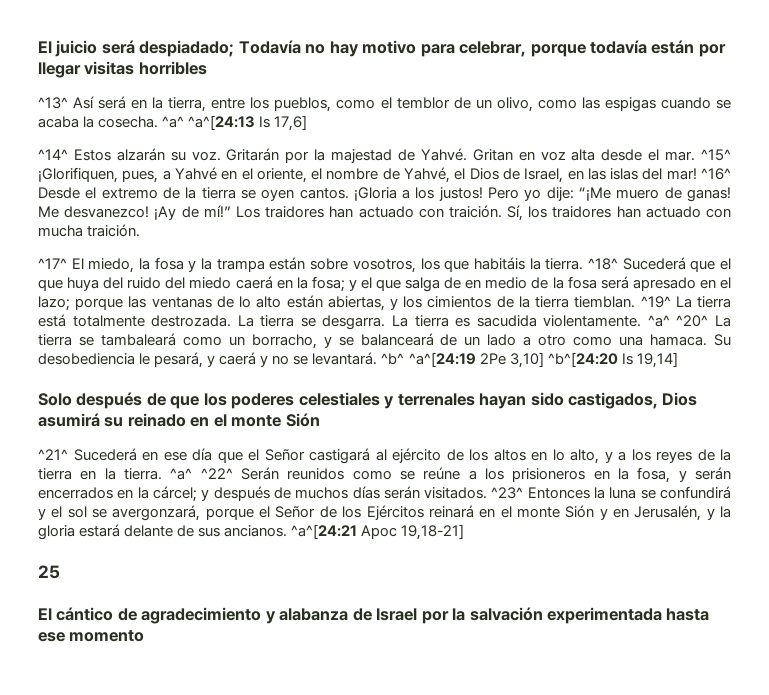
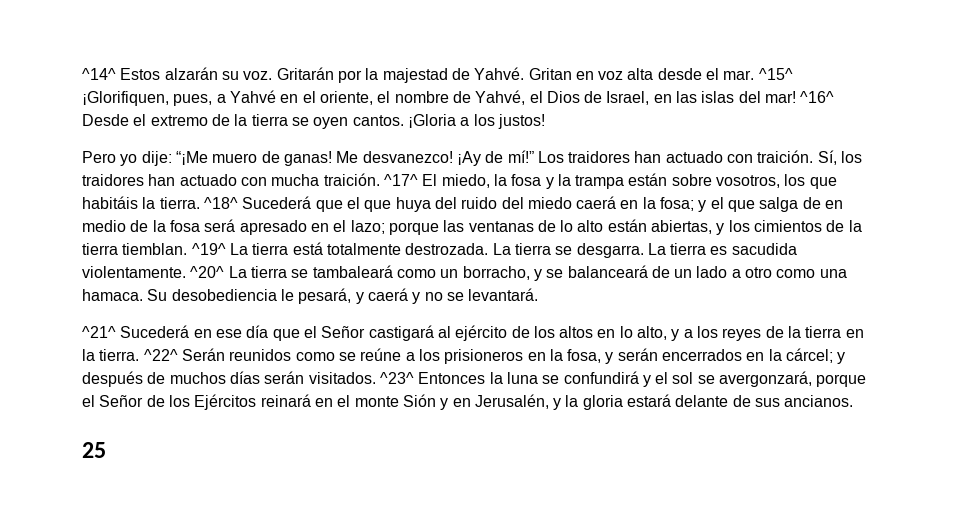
- El juicio será despiadado; Todavía no hay motivo para celebrar, porque todavía están por llegar visitas horribles
- ^13^ Así será en la tierra, entre los pueblos, como el temblor de un olivo, como las espigas cuando se acaba la cosecha. ^a^ ^a^[24:13 Is 17,6]
- ¡Gloria a los justos! Pero yo dije: “¡Me muero de ganas!
+ ¡Gloria a los justos!
+ Pero yo dije: “¡Me muero de ganas!
- Sí, los traidores han actuado con mucha traición.
- ^17^ El miedo, la fosa y la trampa están sobre vosotros, los que habitáis la tierra.
+ Sí, los traidores han actuado con mucha traición. ^17^ El miedo, la fosa y la trampa están sobre vosotros, los que habitáis la tierra.
- ^a^ ^20^ La tierra se tambaleará como un borracho, y se balanceará de un lado a otro como una hamaca.
+ ^20^ La tierra se tambaleará como un borracho, y se balanceará de un lado a otro como una hamaca.
- ^b^ ^a^[24:19 2Pe 3,10] ^b^[24:20 Is 19,14]
- Solo después de que los poderes celestiales y terrenales hayan sido castigados, Dios asumirá su reinado en el monte Sión
- ^a^ ^22^ Serán reunidos como se reúne a los prisioneros en la fosa, y serán encerrados en la cárcel; y después de muchos días serán visitados.
+ ^22^ Serán reunidos como se reúne a los prisioneros en la fosa, y serán encerrados en la cárcel; y después de muchos días serán visitados.
- ^23^ Entonces la luna se confundirá y el sol se avergonzará, porque el Señor de los Ejércitos reinará en el monte Sión y en Jerusalén, y la gloria estará delante de sus ancianos. ^a^[24:21 Apoc 19,18-21]
+ ^23^ Entonces la luna se confundirá y el sol se avergonzará, porque el Señor de los Ejércitos reinará en el monte Sión y en Jerusalén, y la gloria estará delante de sus ancianos.
  25
- El cántico de agradecimiento y alabanza de Israel por la salvación experimentada hasta ese momento

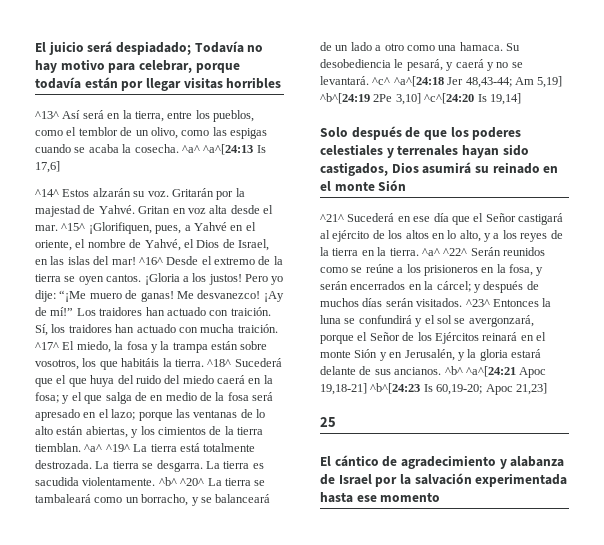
+ El juicio será despiadado; Todavía no hay motivo para celebrar, porque todavía están por llegar visitas horribles
+ ^13^ Así será en la tierra, entre los pueblos, como el temblor de un olivo, como las espigas cuando se acaba la cosecha. ^a^ ^a^[24:13 Is 17,6]
- ¡Gloria a los justos!
- Pero yo dije: “¡Me muero de ganas!
+ ¡Gloria a los justos! Pero yo dije: “¡Me muero de ganas!
- ^19^ La tierra está totalmente destrozada.
+ ^a^ ^19^ La tierra está totalmente destrozada.
- ^20^ La tierra se tambaleará como un borracho, y se balanceará de un lado a otro como una hamaca.
+ ^b^ ^20^ La tierra se tambaleará como un borracho, y se balanceará de un lado a otro como una hamaca.
+ ^c^ ^a^[24:18 Jer 48,43-44; Am 5,19] ^b^[24:19 2Pe 3,10] ^c^[24:20 Is 19,14]
+ Solo después de que los poderes celestiales y terrenales hayan sido castigados, Dios asumirá su reinado en el monte Sión
- ^22^ Serán reunidos como se reúne a los prisioneros en la fosa, y serán encerrados en la cárcel; y después de muchos días serán visitados.
+ ^a^ ^22^ Serán reunidos como se reúne a los prisioneros en la fosa, y serán encerrados en la cárcel; y después de muchos días serán visitados.
- ^23^ Entonces la luna se confundirá y el sol se avergonzará, porque el Señor de los Ejércitos reinará en el monte Sión y en Jerusalén, y la gloria estará delante de sus ancianos.
+ ^23^ Entonces la luna se confundirá y el sol se avergonzará, porque el Señor de los Ejércitos reinará en el monte Sión y en Jerusalén, y la gloria estará delante de sus ancianos. ^b^ ^a^[24:21 Apoc 19,18-21] ^b^[24:23 Is 60,19-20; Apoc 21,23]
  25
+ El cántico de agradecimiento y alabanza de Israel por la salvación experimentada hasta ese momento

